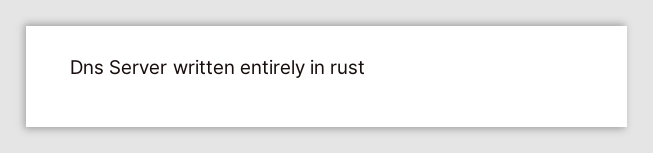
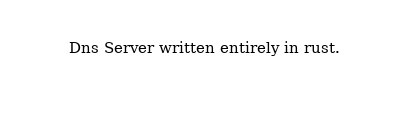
- Dns Server written entirely in rust
+ Dns Server written entirely in rust.

